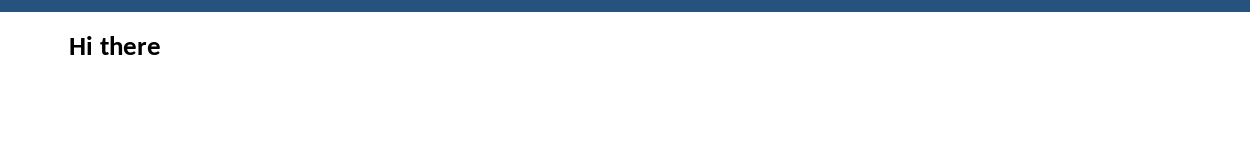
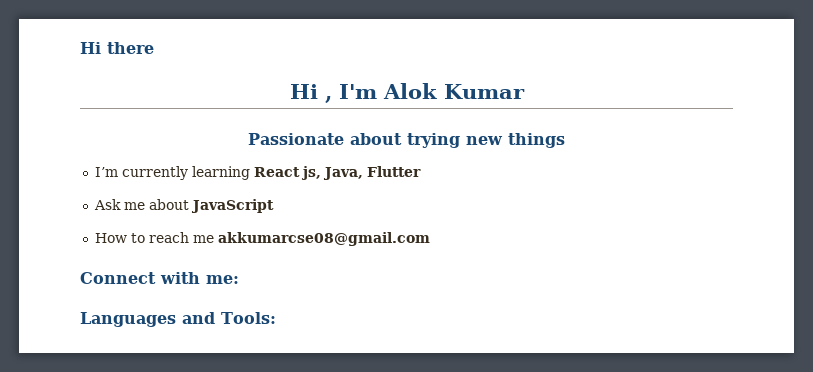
+ Hi , I'm Alok Kumar
+ Passionate about trying new things
+ I’m currently learning React js, Java, Flutter
+ Ask me about JavaScript
+ How to reach me akkumarcse08@gmail.com
+ Connect with me:
+ Languages and Tools:

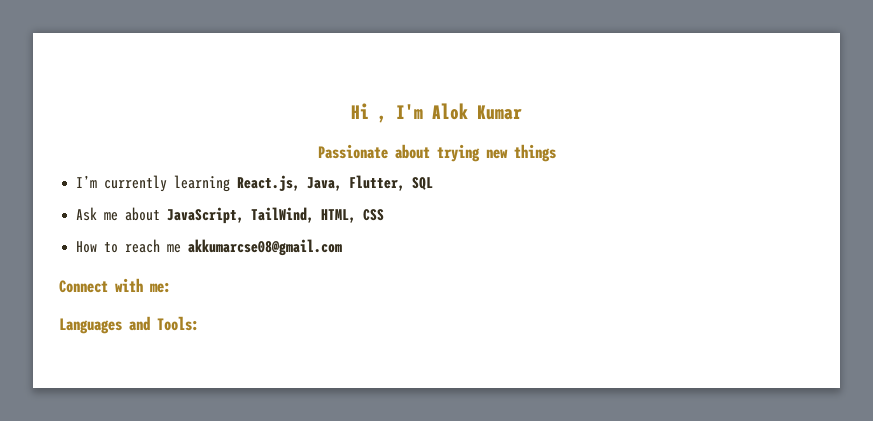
- Hi there
- I’m currently learning React js, Java, Flutter
+ I’m currently learning React.js, Java, Flutter, SQL
- Ask me about JavaScript
+ Ask me about JavaScript, TailWind, HTML, CSS

